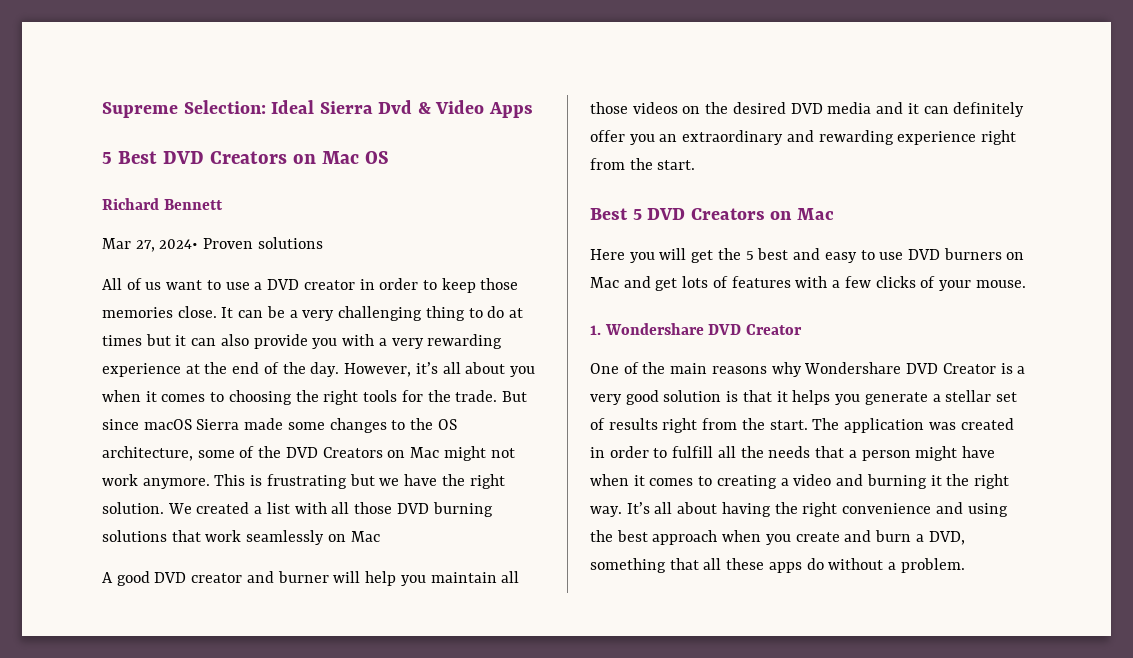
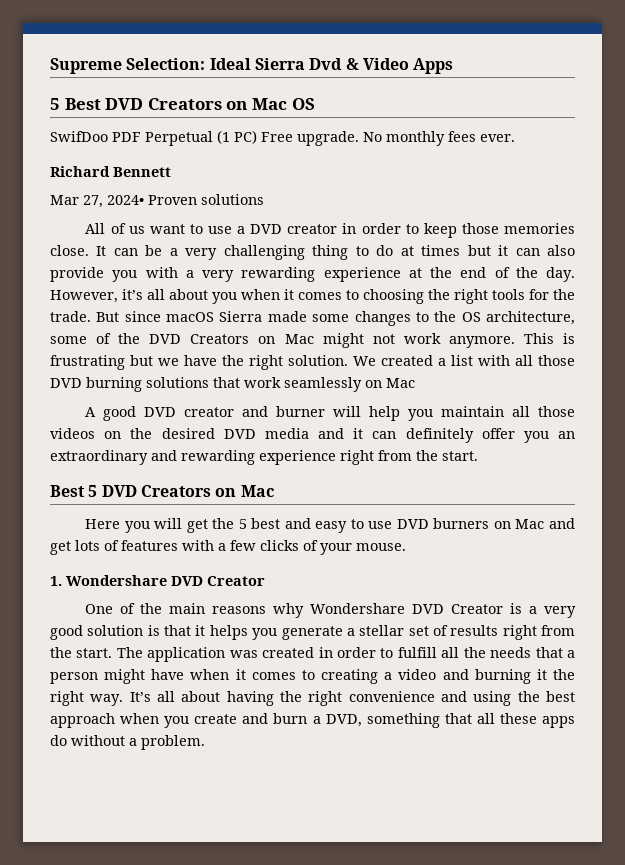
+ SwifDoo PDF Perpetual (1 PC) Free upgrade. No monthly fees ever.

